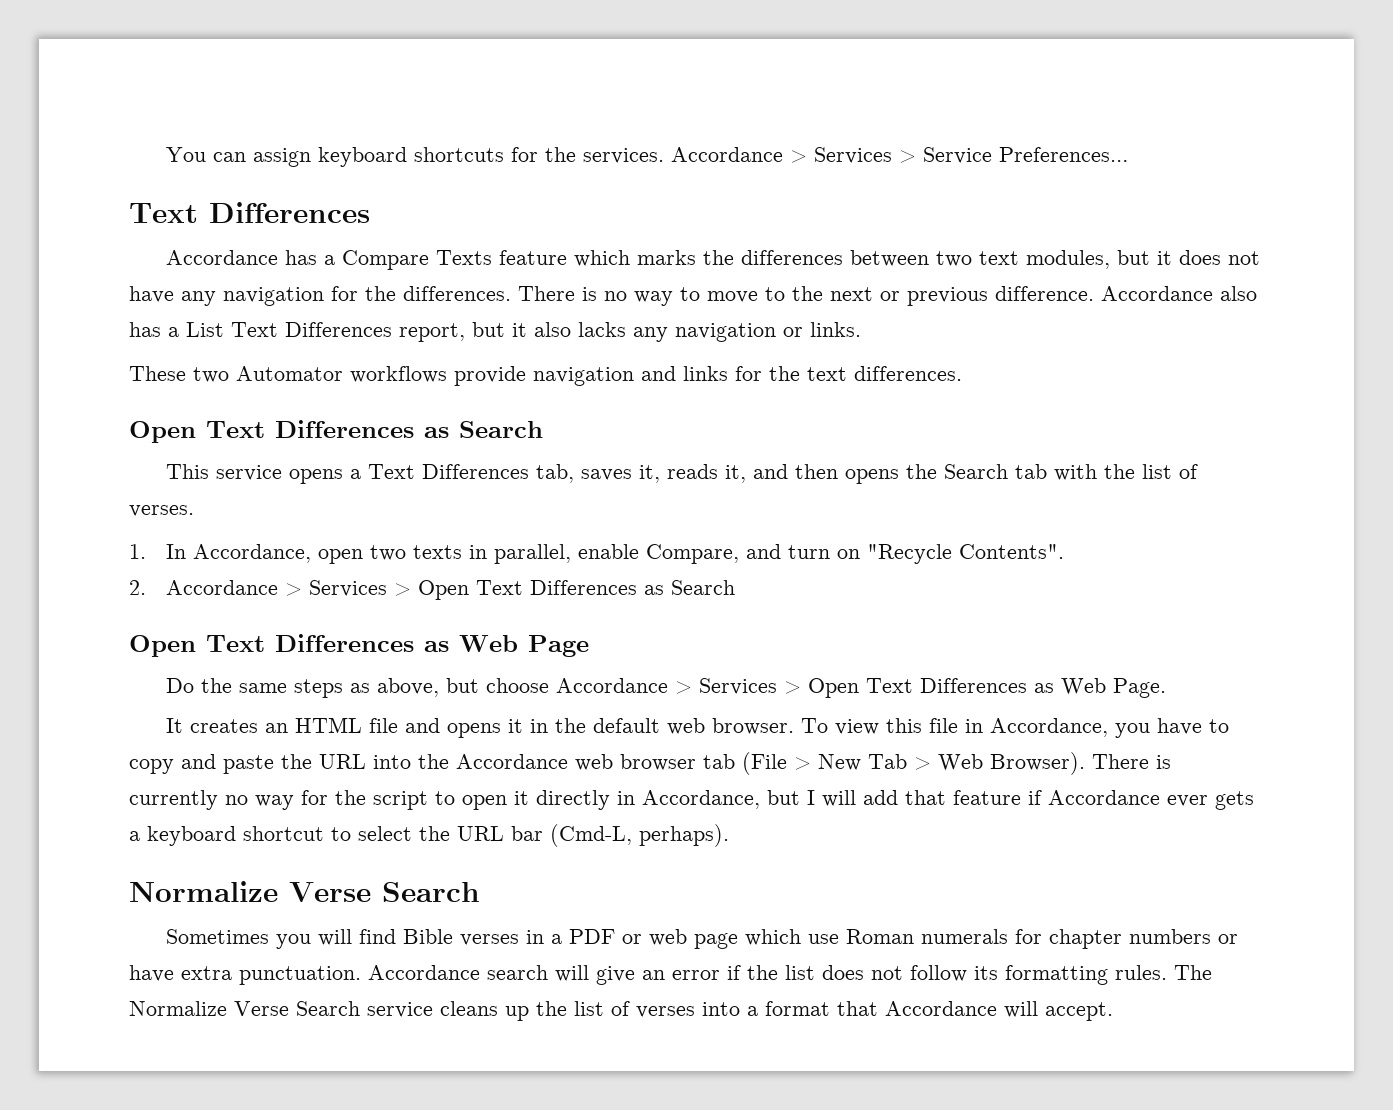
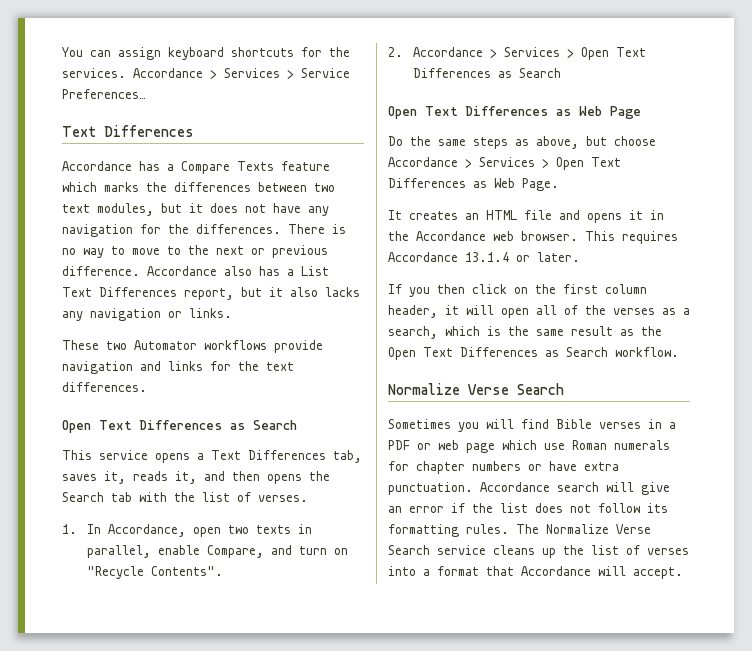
- It creates an HTML file and opens it in the default web browser.
+ It creates an HTML file and opens it in the Accordance web browser.
- To view this file in Accordance, you have to copy and paste the URL into the Accordance web browser tab (File > New Tab > Web Browser). There is currently no way for the script to open it directly in Accordance, but I will add that feature if Accordance ever gets a keyboard shortcut to select the URL bar (Cmd-L, perhaps).
+ This requires Accordance 13.1.4 or later.
+ If you then click on the first column header, it will open all of the verses as a search, which is the same result as the Open Text Differences as Search workflow.

